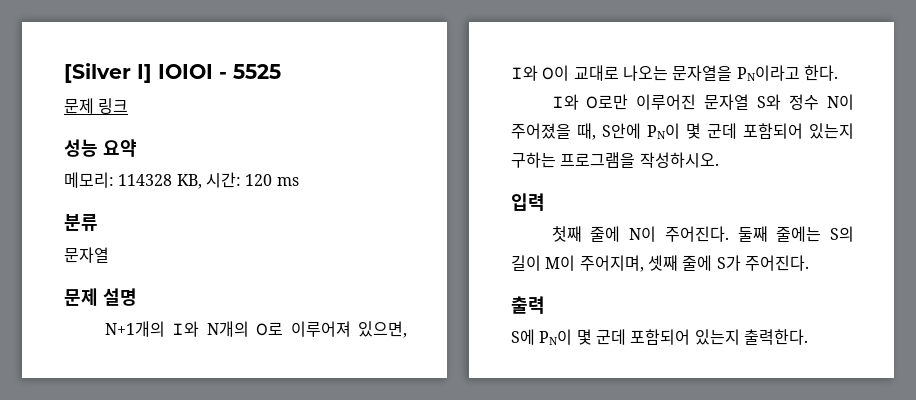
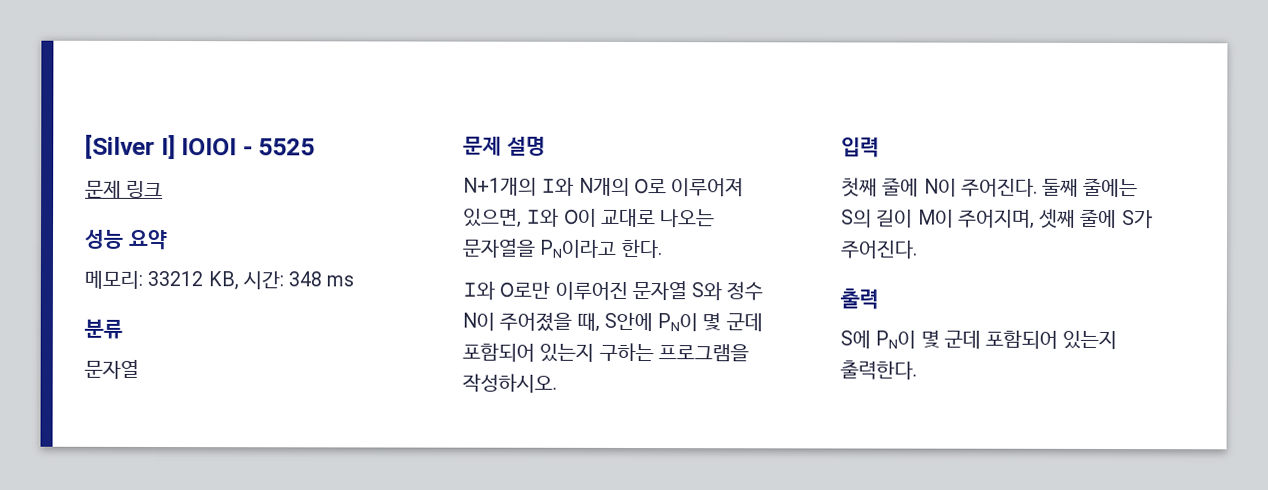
- 메모리: 114328 KB, 시간: 120 ms
+ 메모리: 33212 KB, 시간: 348 ms

